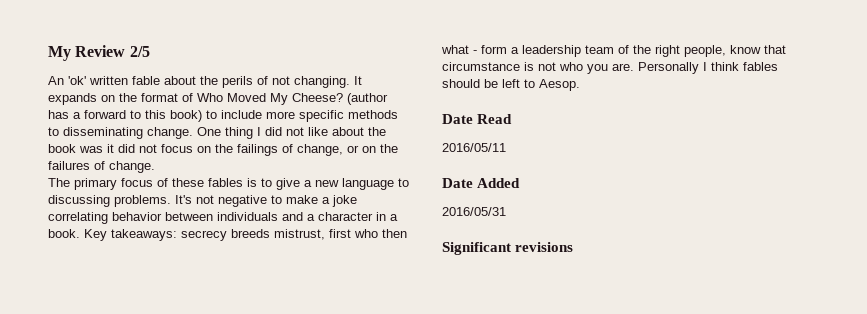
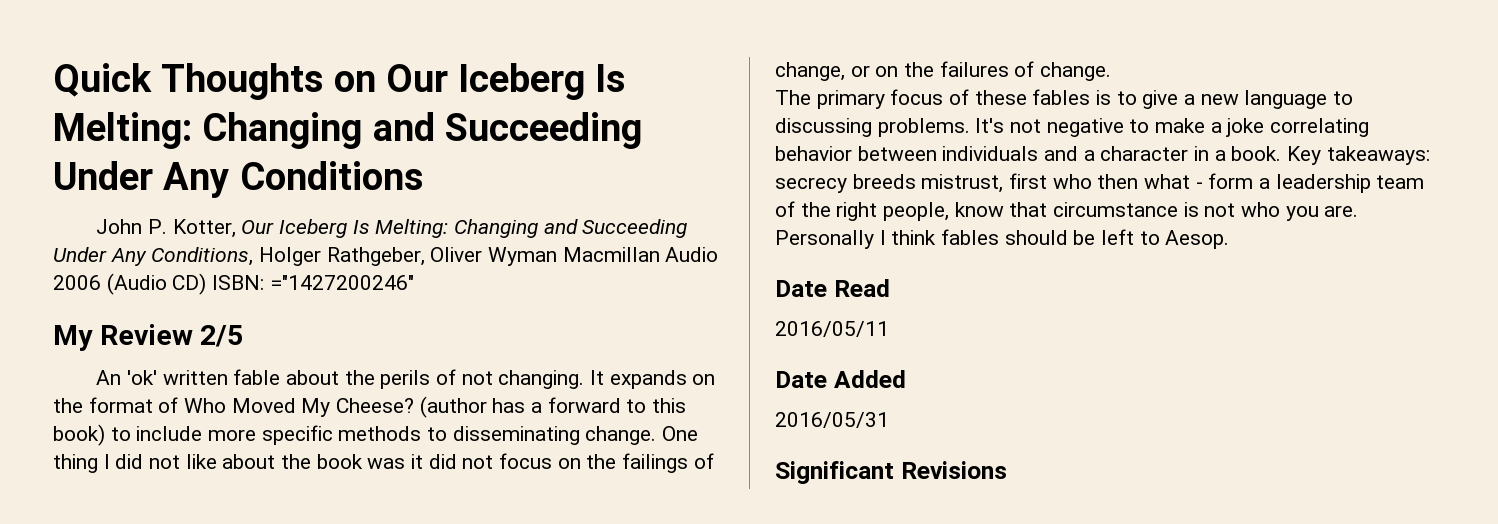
+ Quick Thoughts on Our Iceberg Is Melting: Changing and Succeeding Under Any Conditions
+ John P. Kotter, Our Iceberg Is Melting: Changing and Succeeding Under Any Conditions, Holger Rathgeber, Oliver Wyman Macmillan Audio 2006 (Audio CD) ISBN: ="1427200246"
- Significant revisions
+ Significant Revisions

